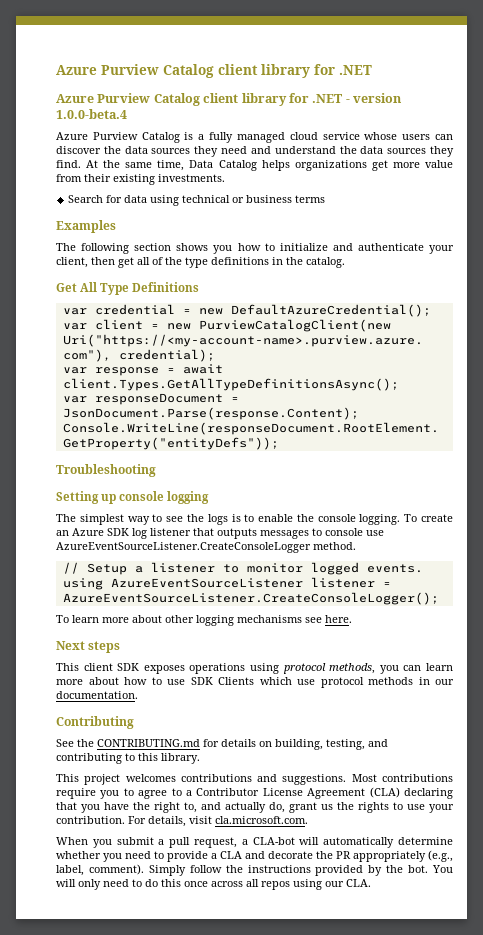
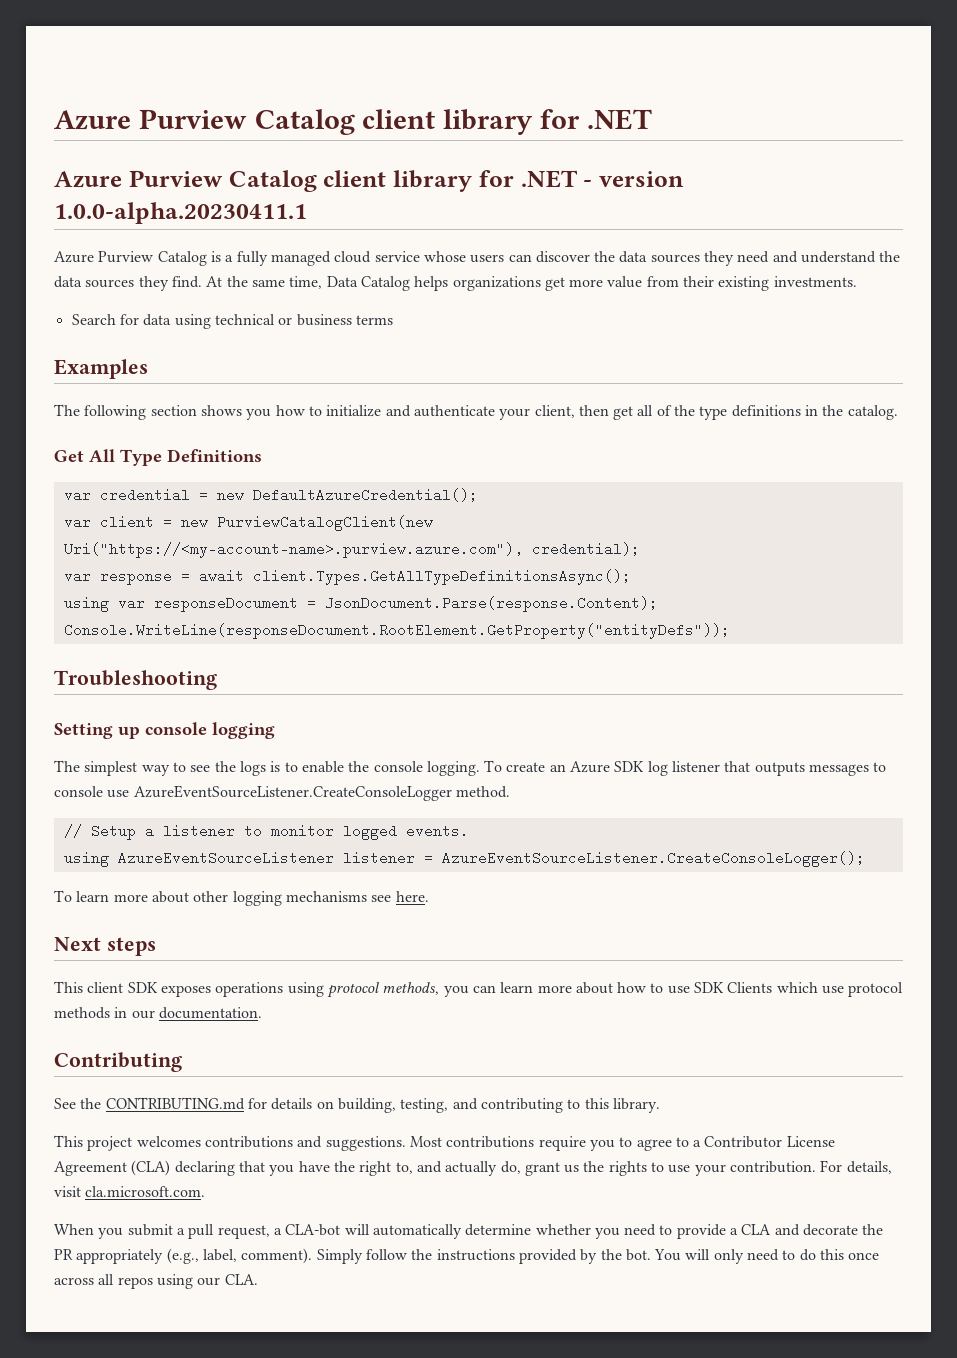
- Azure Purview Catalog client library for .NET - version 1.0.0-beta.4
+ Azure Purview Catalog client library for .NET - version 1.0.0-alpha.20230411.1
- var responseDocument = JsonDocument.Parse(response.Content);
+ using var responseDocument = JsonDocument.Parse(response.Content);

